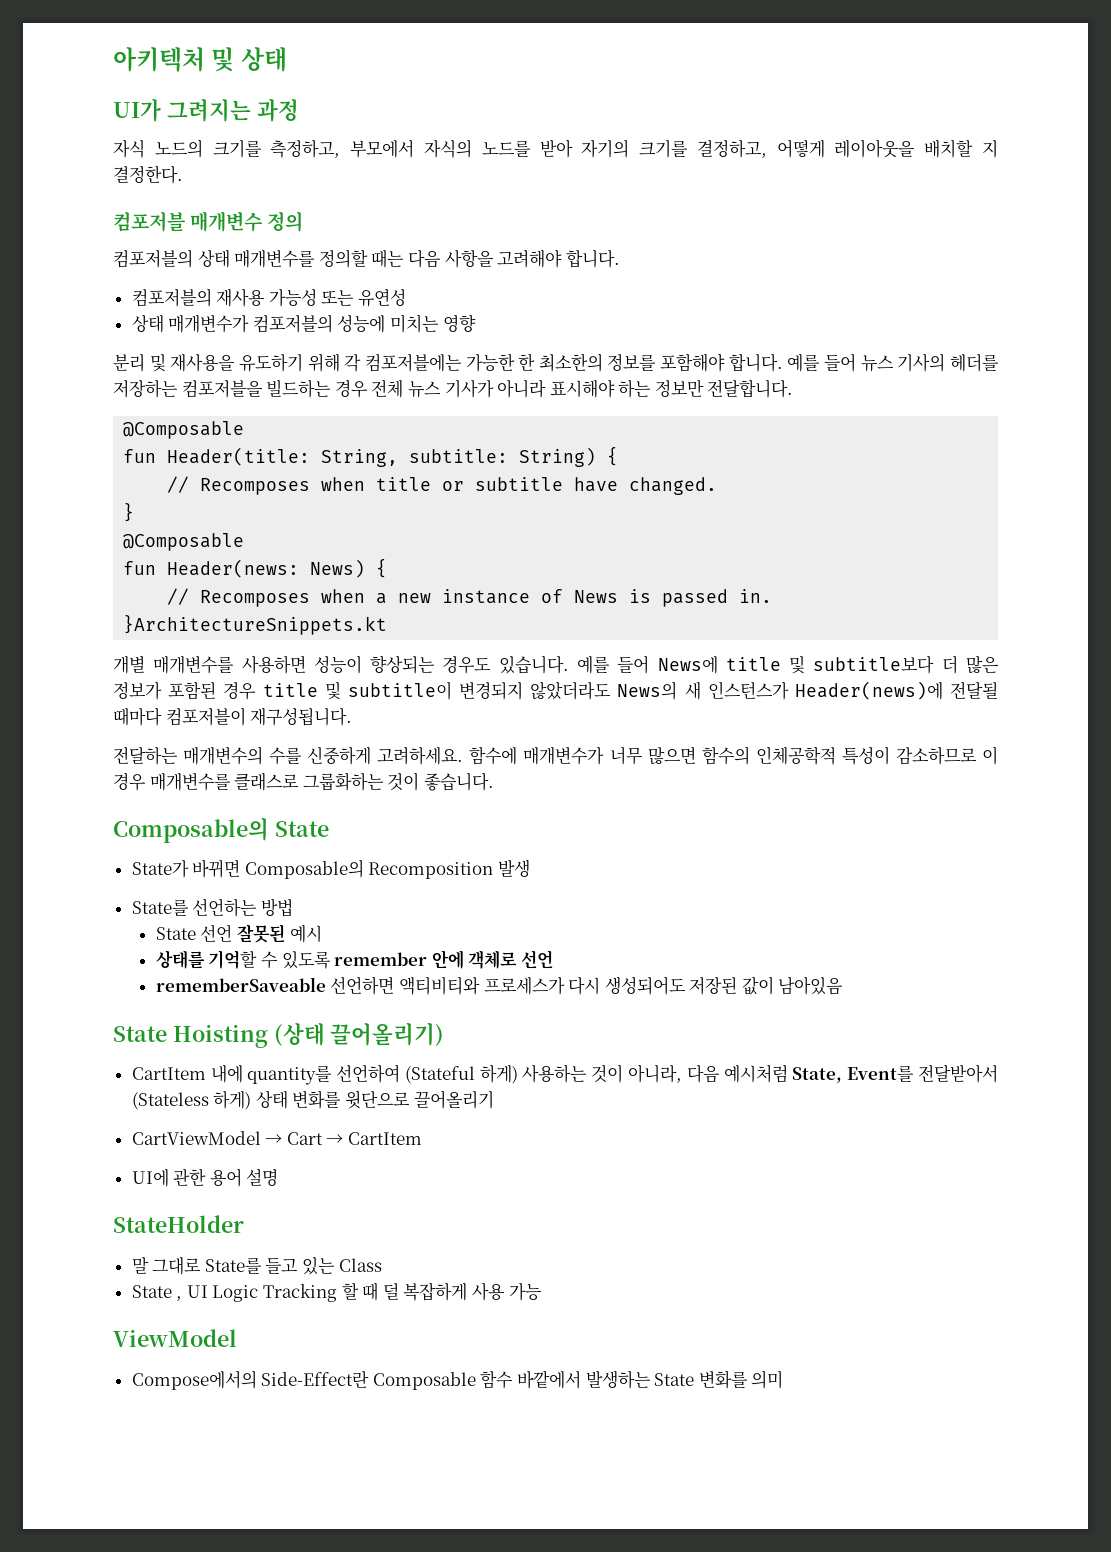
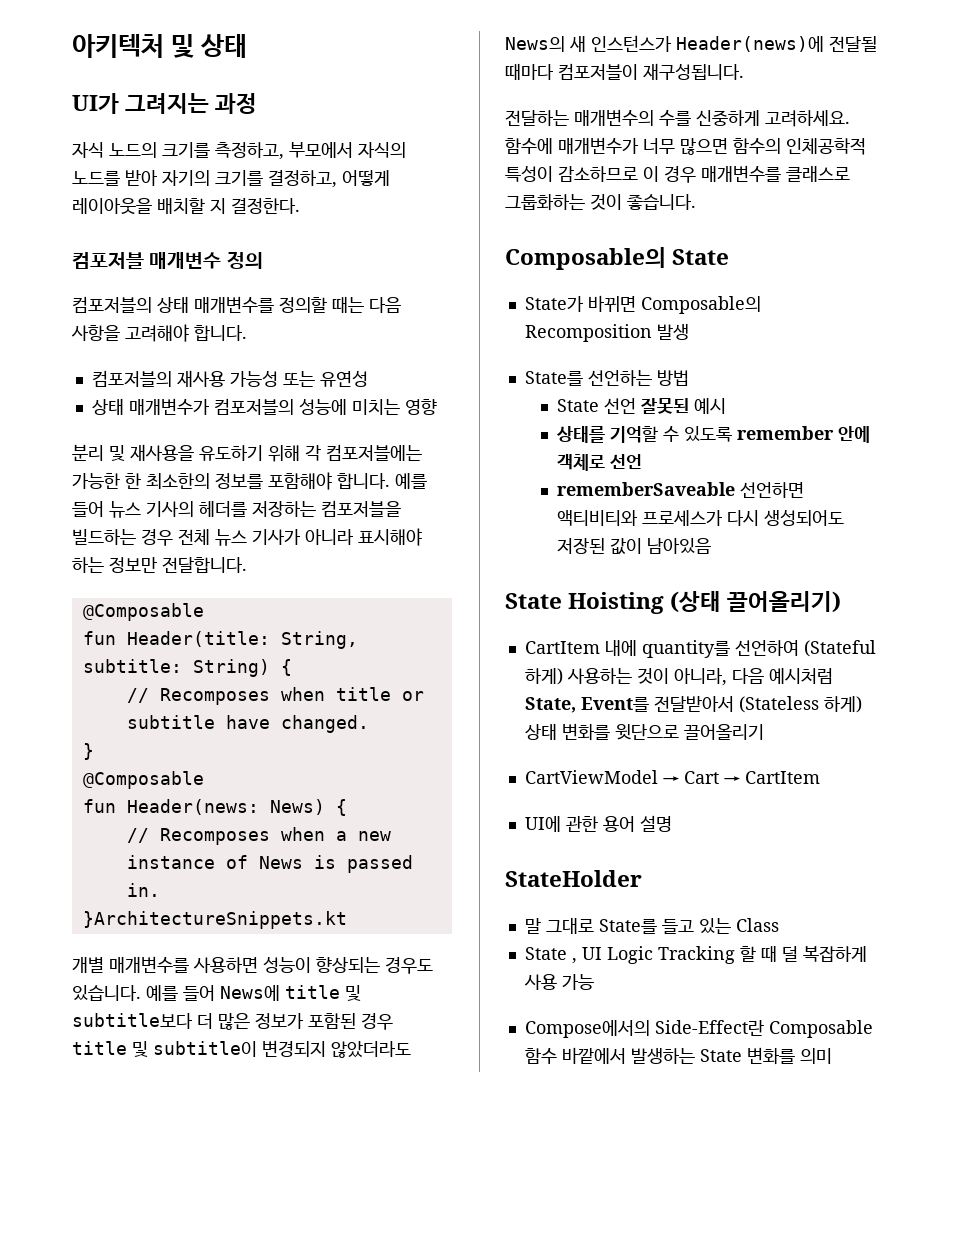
- ViewModel

